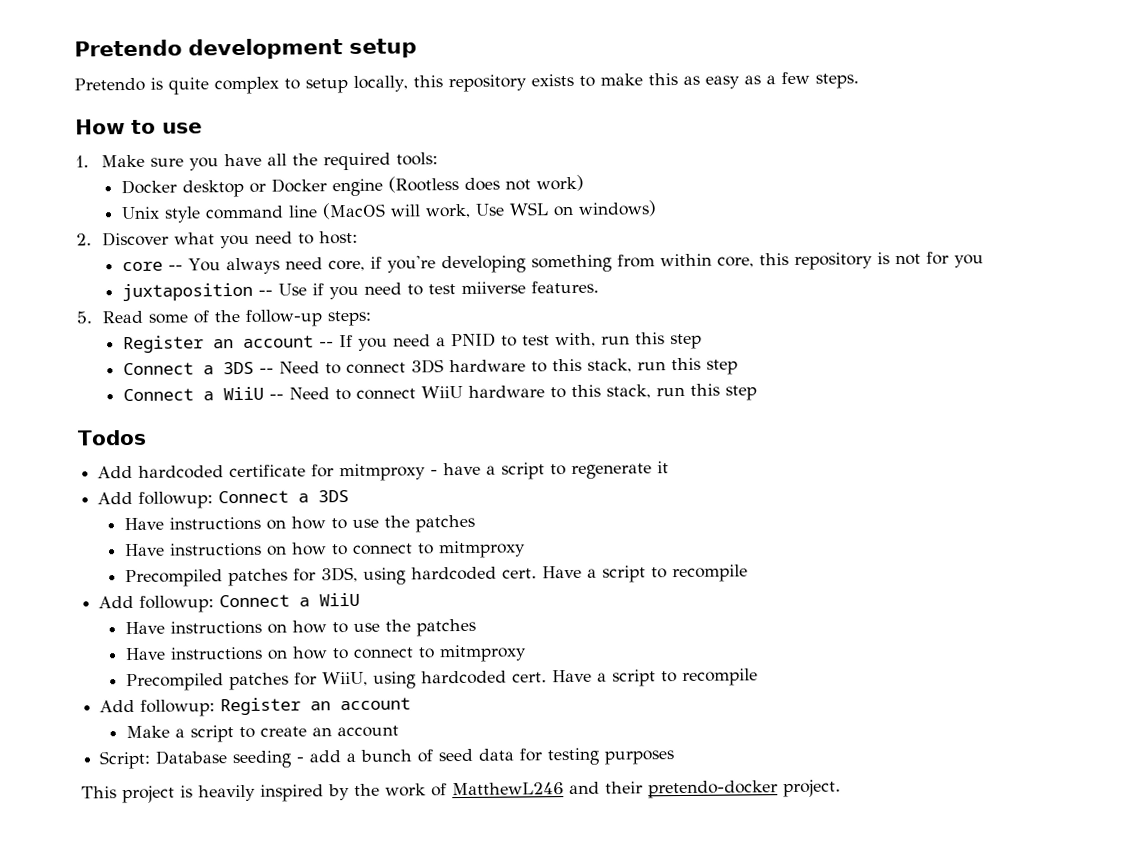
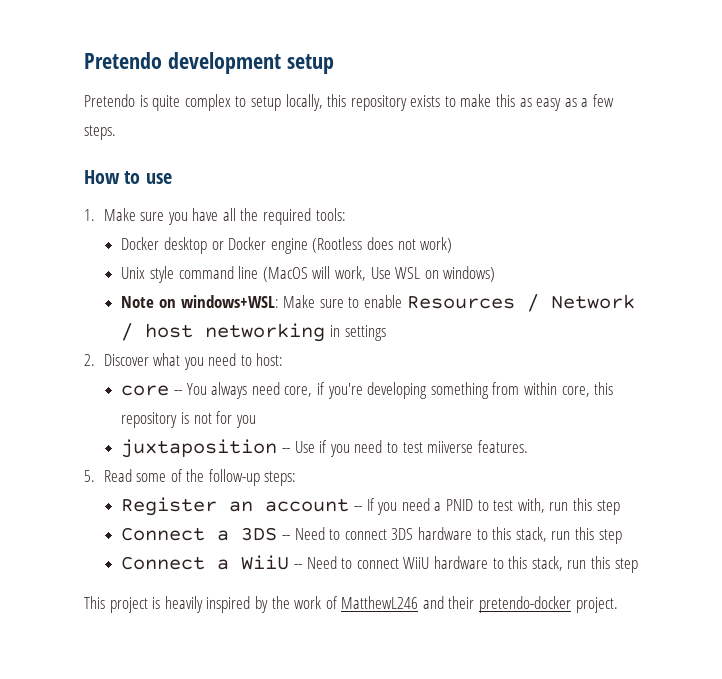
+ Note on windows+WSL: Make sure to enable Resources / Network / host networking in settings
- Todos
- Add hardcoded certificate for mitmproxy - have a script to regenerate it
- Add followup: Connect a 3DS
- Have instructions on how to use the patches
- Have instructions on how to connect to mitmproxy
- Precompiled patches for 3DS, using hardcoded cert. Have a script to recompile
- Add followup: Connect a WiiU
- Have instructions on how to use the patches
- Have instructions on how to connect to mitmproxy
- Precompiled patches for WiiU, using hardcoded cert. Have a script to recompile
- Add followup: Register an account
- Make a script to create an account
- Script: Database seeding - add a bunch of seed data for testing purposes

